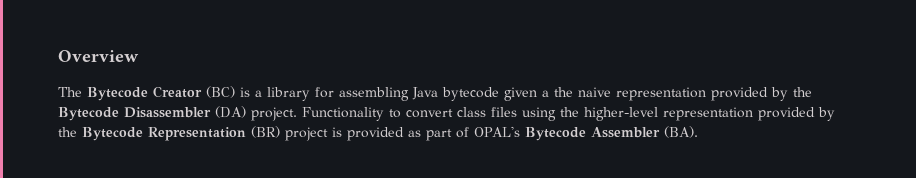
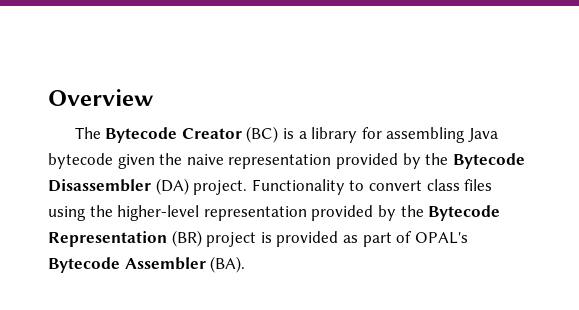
- The Bytecode Creator (BC) is a library for assembling Java bytecode given a the naive representation provided by the Bytecode Disassembler (DA) project.
+ The Bytecode Creator (BC) is a library for assembling Java bytecode given the naive representation provided by the Bytecode Disassembler (DA) project.

